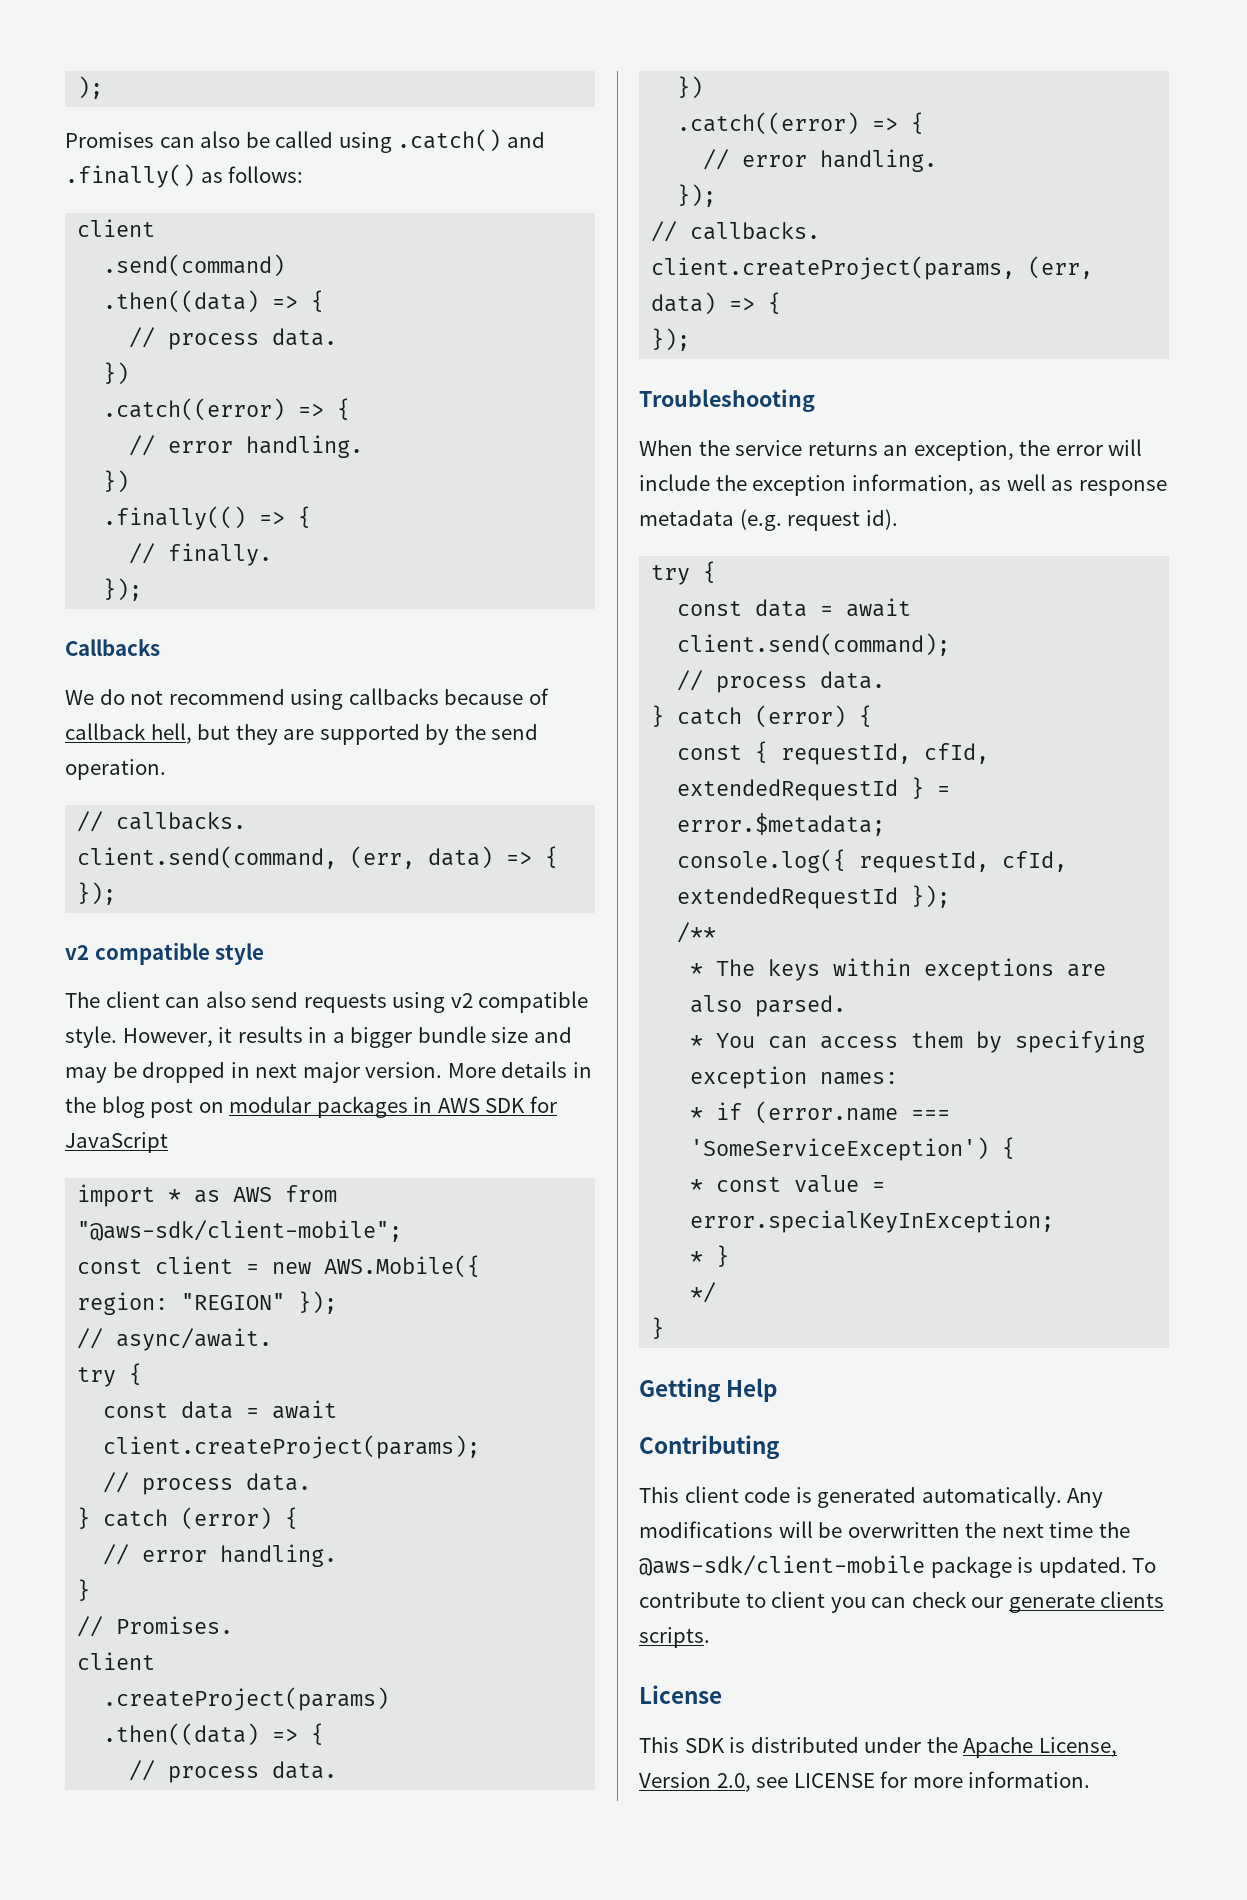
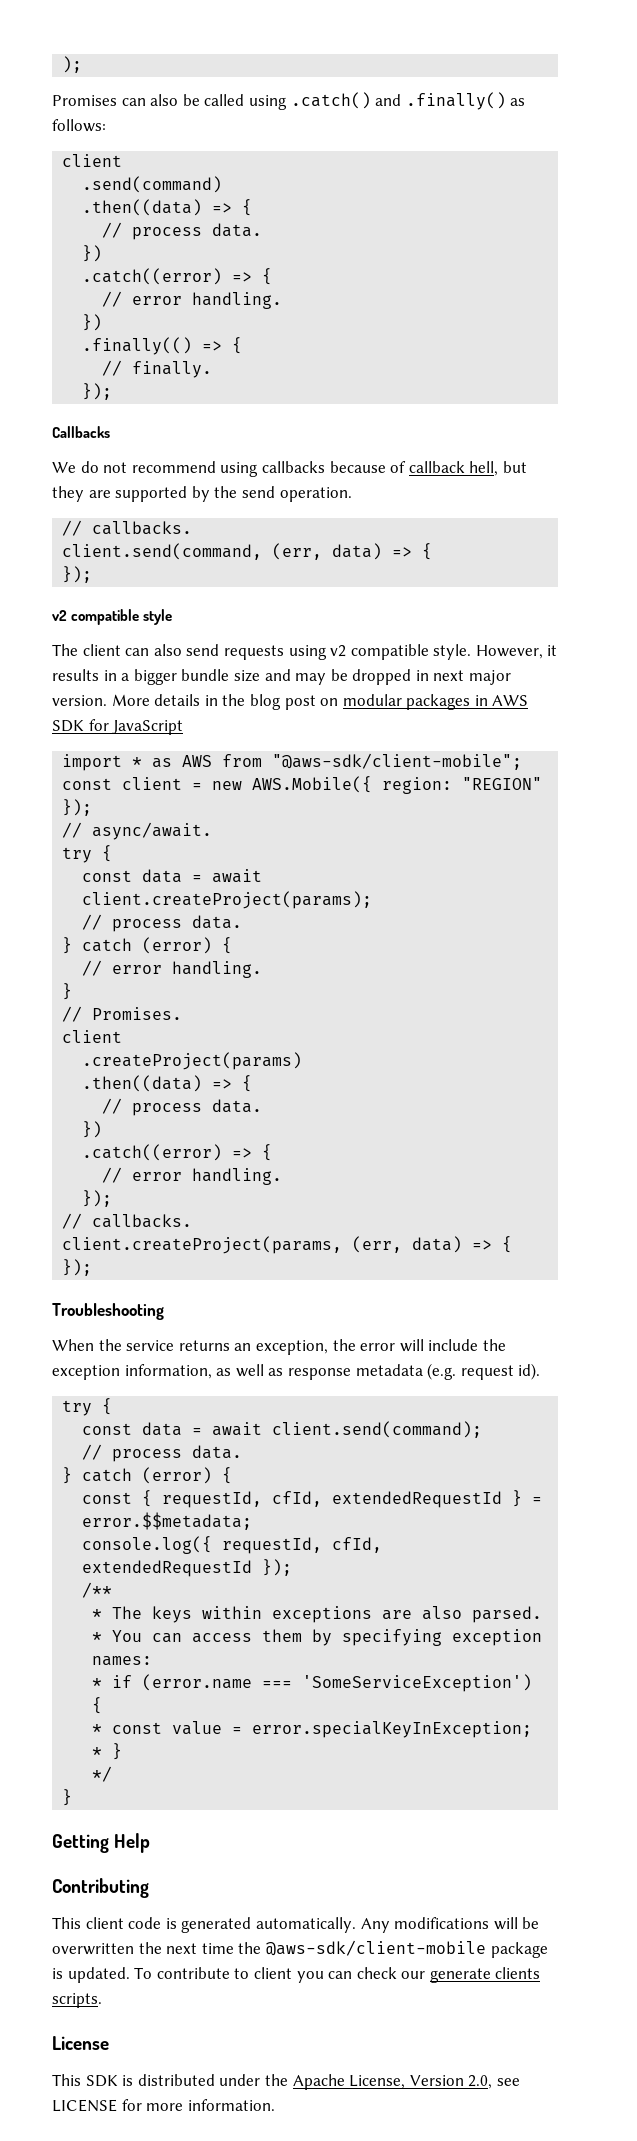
- const { requestId, cfId, extendedRequestId } = error.$metadata;
+ const { requestId, cfId, extendedRequestId } = error.$$metadata;

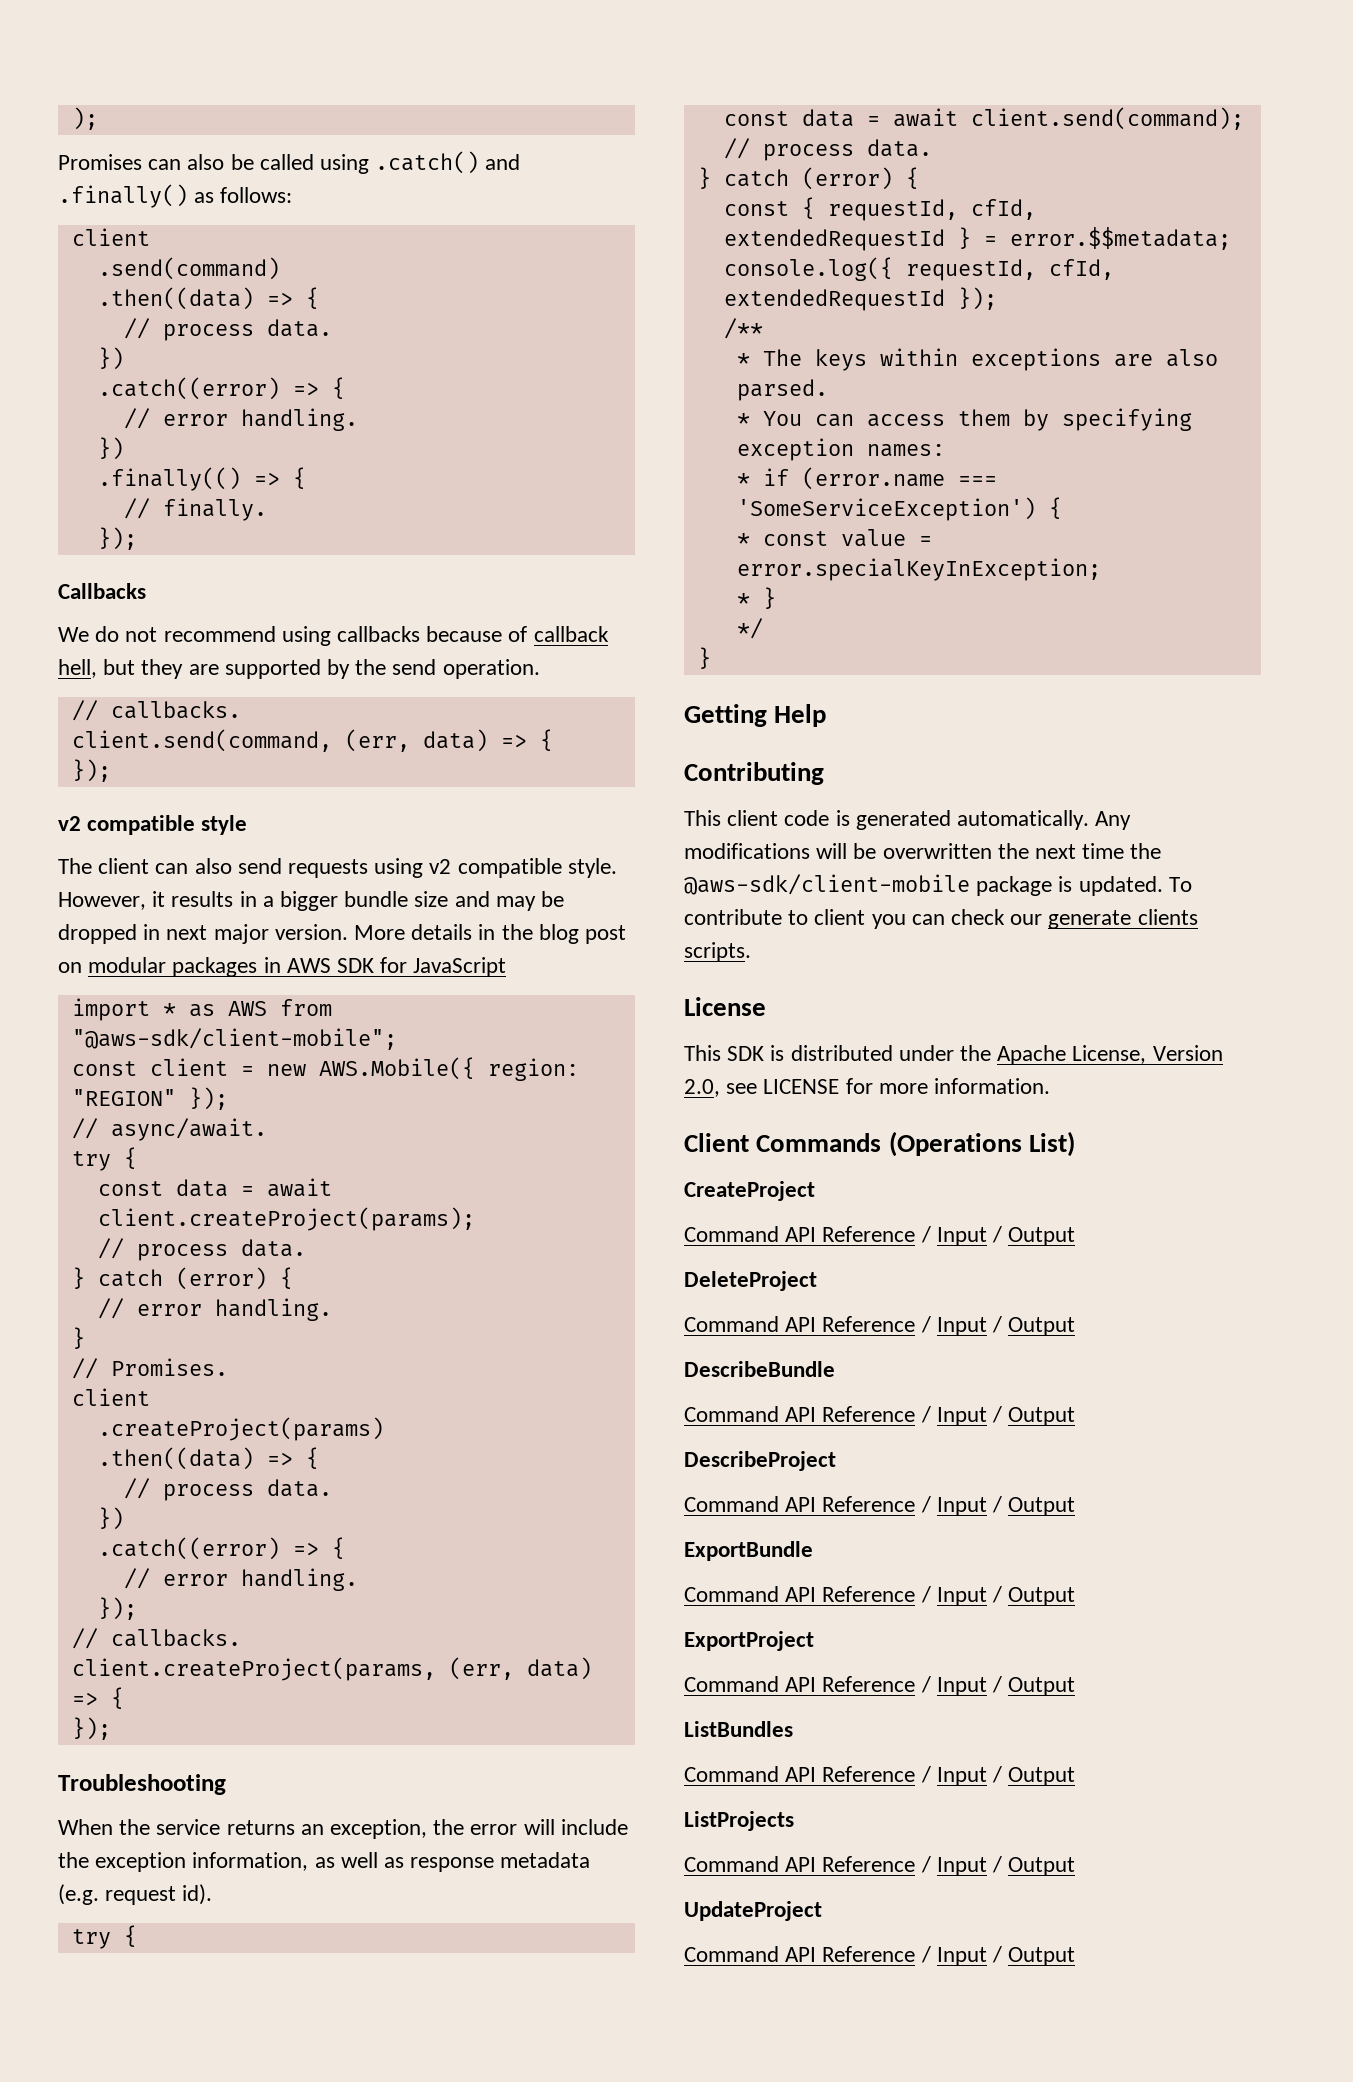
+ Client Commands (Operations List)
+ CreateProject
+ Command API Reference / Input / Output
+ DeleteProject
+ Command API Reference / Input / Output
+ DescribeBundle
+ Command API Reference / Input / Output
+ DescribeProject
+ Command API Reference / Input / Output
+ ExportBundle
+ Command API Reference / Input / Output
+ ExportProject
+ Command API Reference / Input / Output
+ ListBundles
+ Command API Reference / Input / Output
+ ListProjects
+ Command API Reference / Input / Output
+ UpdateProject
+ Command API Reference / Input / Output

